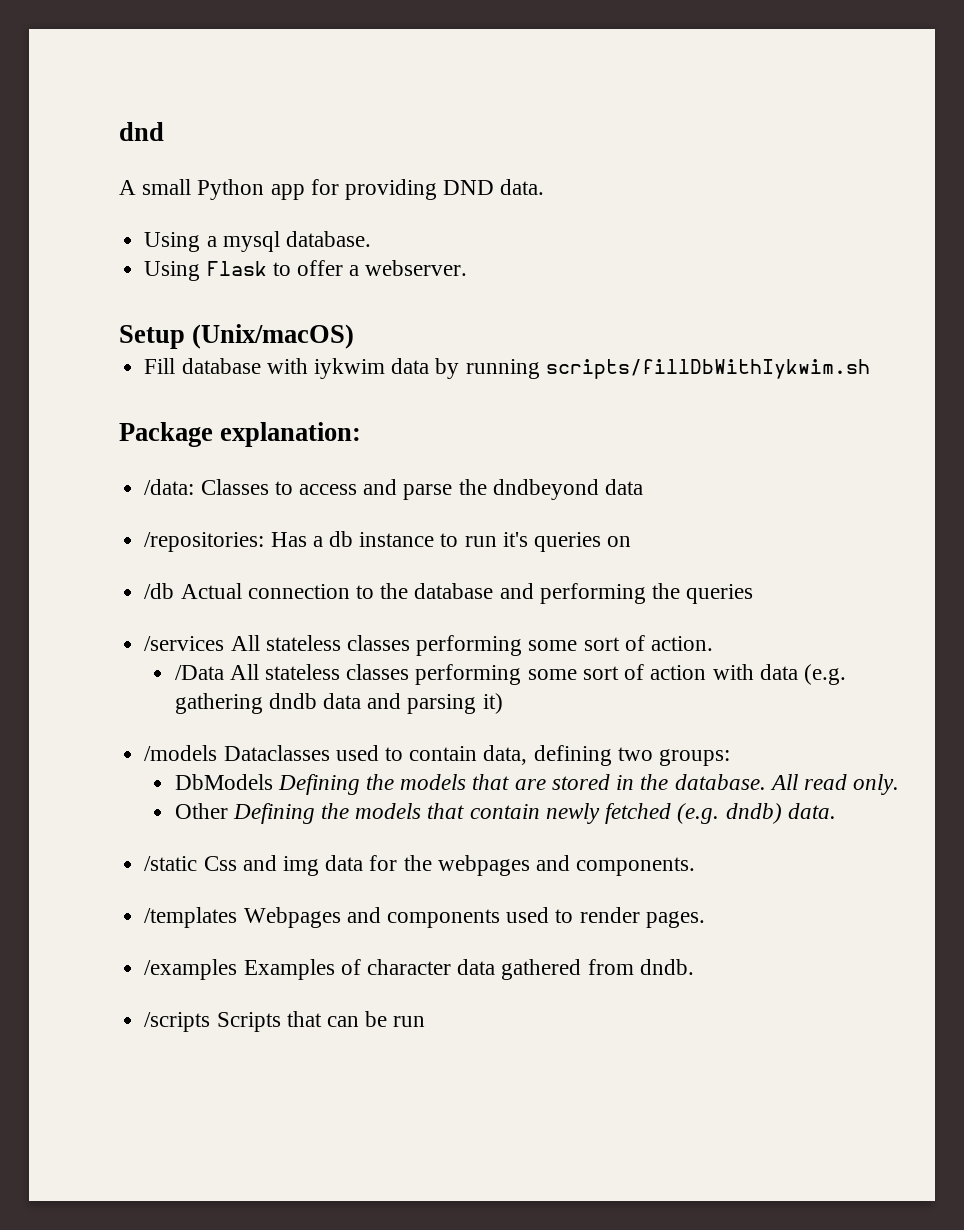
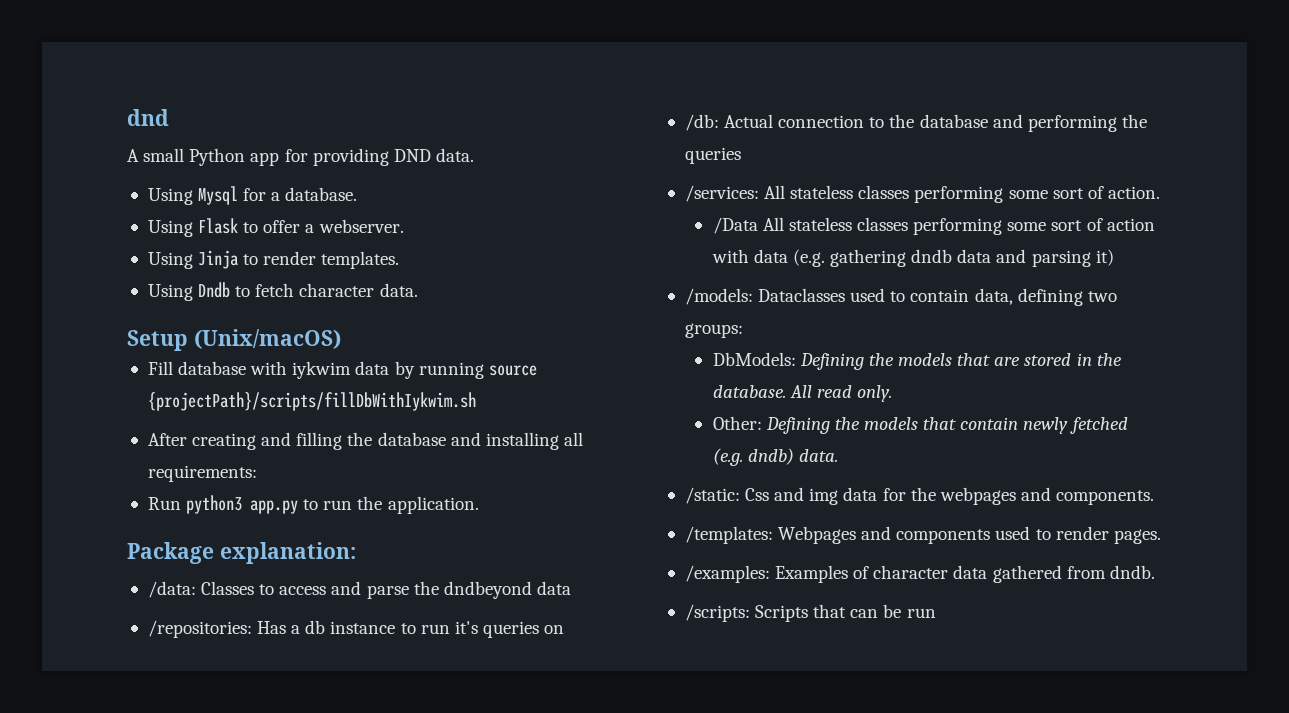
- Using a mysql database.
+ Using Mysql for a database.
+ Using Jinja to render templates.
+ Using Dndb to fetch character data.
- Fill database with iykwim data by running scripts/fillDbWithIykwim.sh
+ Fill database with iykwim data by running source {projectPath}/scripts/fillDbWithIykwim.sh
+ After creating and filling the database and installing all requirements:
+ Run python3 app.py to run the application.
- /db Actual connection to the database and performing the queries
+ /db: Actual connection to the database and performing the queries
- /services All stateless classes performing some sort of action.
+ /services: All stateless classes performing some sort of action.
- /models Dataclasses used to contain data, defining two groups:
+ /models: Dataclasses used to contain data, defining two groups:
- DbModels Defining the models that are stored in the database.
+ DbModels: Defining the models that are stored in the database.
- Other Defining the models that contain newly fetched (e.g. dndb) data.
+ Other: Defining the models that contain newly fetched (e.g. dndb) data.
- /static Css and img data for the webpages and components.
+ /static: Css and img data for the webpages and components.
- /templates Webpages and components used to render pages.
+ /templates: Webpages and components used to render pages.
- /examples Examples of character data gathered from dndb.
+ /examples: Examples of character data gathered from dndb.
- /scripts Scripts that can be run
+ /scripts: Scripts that can be run

